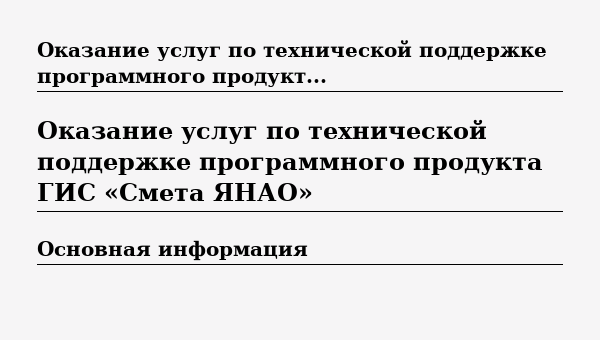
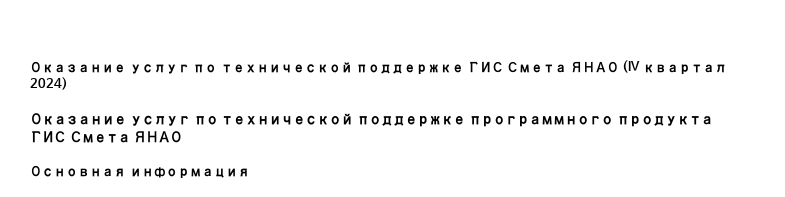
- Оказание услуг по технической поддержке программного продукт...
+ Оказание услуг по технической поддержке ГИС Смета ЯНАО (IV квартал 2024)
- Оказание услуг по технической поддержке программного продукта ГИС «Смета ЯНАО»
+ Оказание услуг по технической поддержке программного продукта ГИС Смета ЯНАО

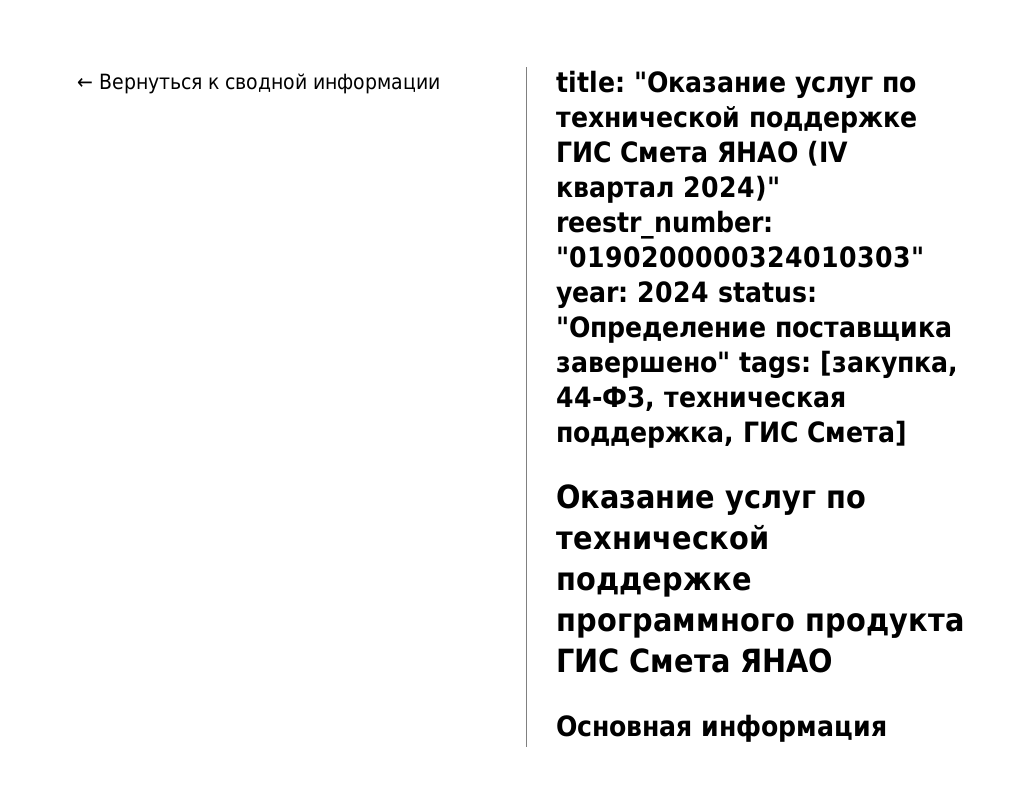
- Оказание услуг по технической поддержке ГИС Смета ЯНАО (IV квартал 2024)
+ ← Вернуться к сводной информации
+ title: "Оказание услуг по технической поддержке ГИС Смета ЯНАО (IV квартал 2024)" reestr_number: "0190200000324010303" year: 2024 status: "Определение поставщика завершено" tags: [закупка, 44-ФЗ, техническая поддержка, ГИС Смета]

